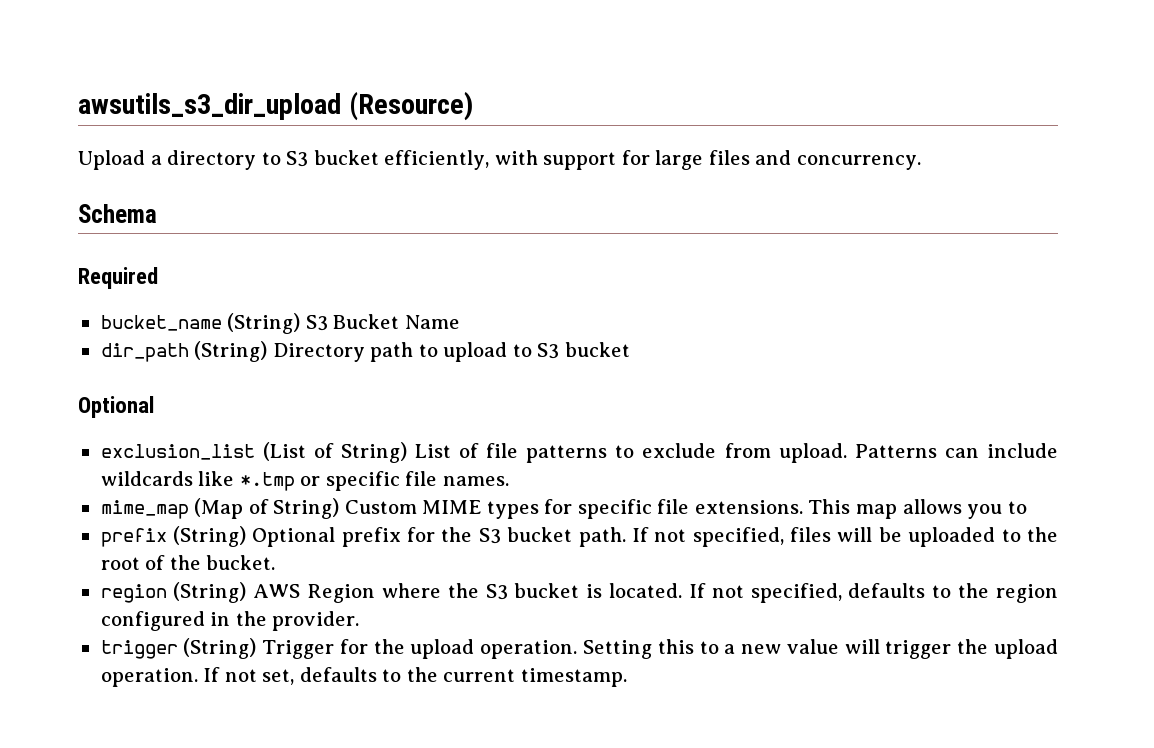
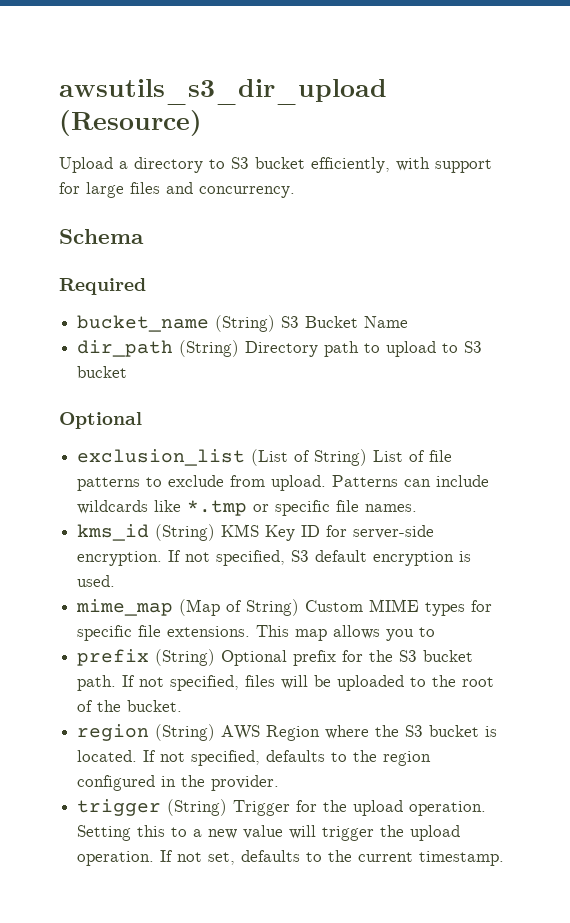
+ kms_id (String) KMS Key ID for server-side encryption. If not specified, S3 default encryption is used.

